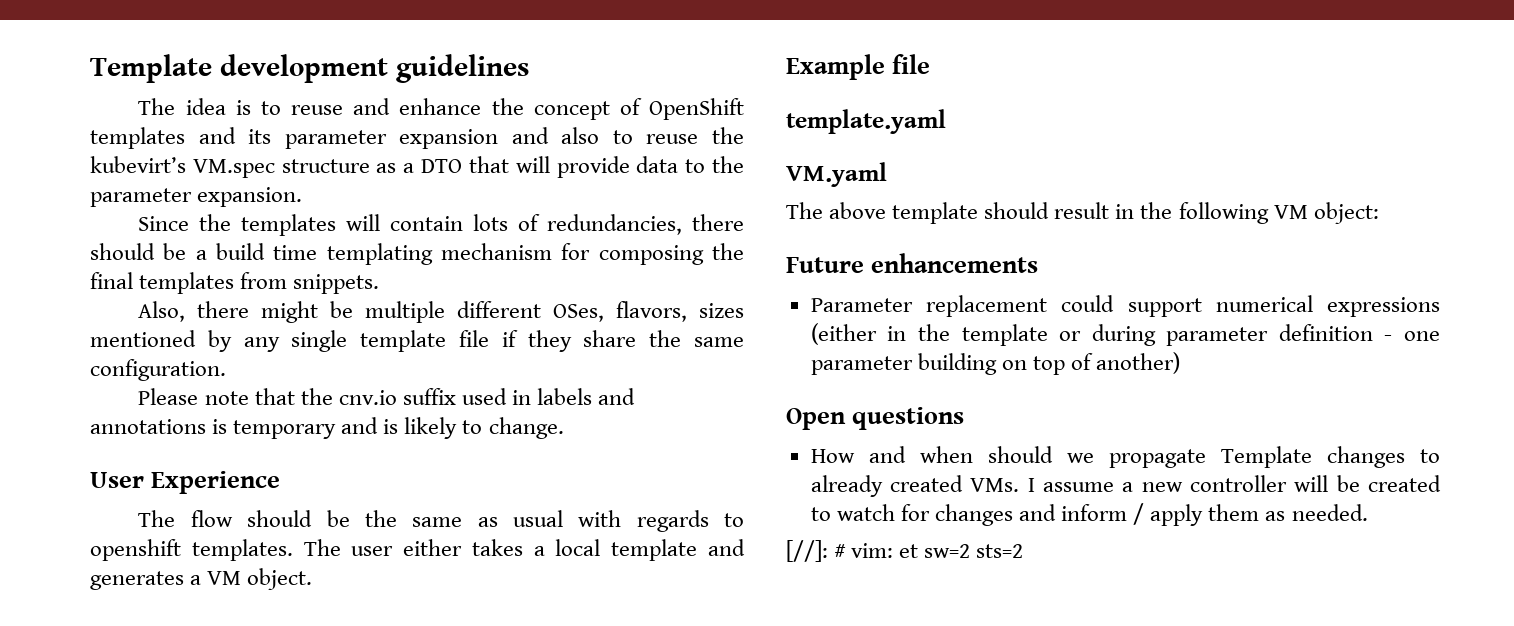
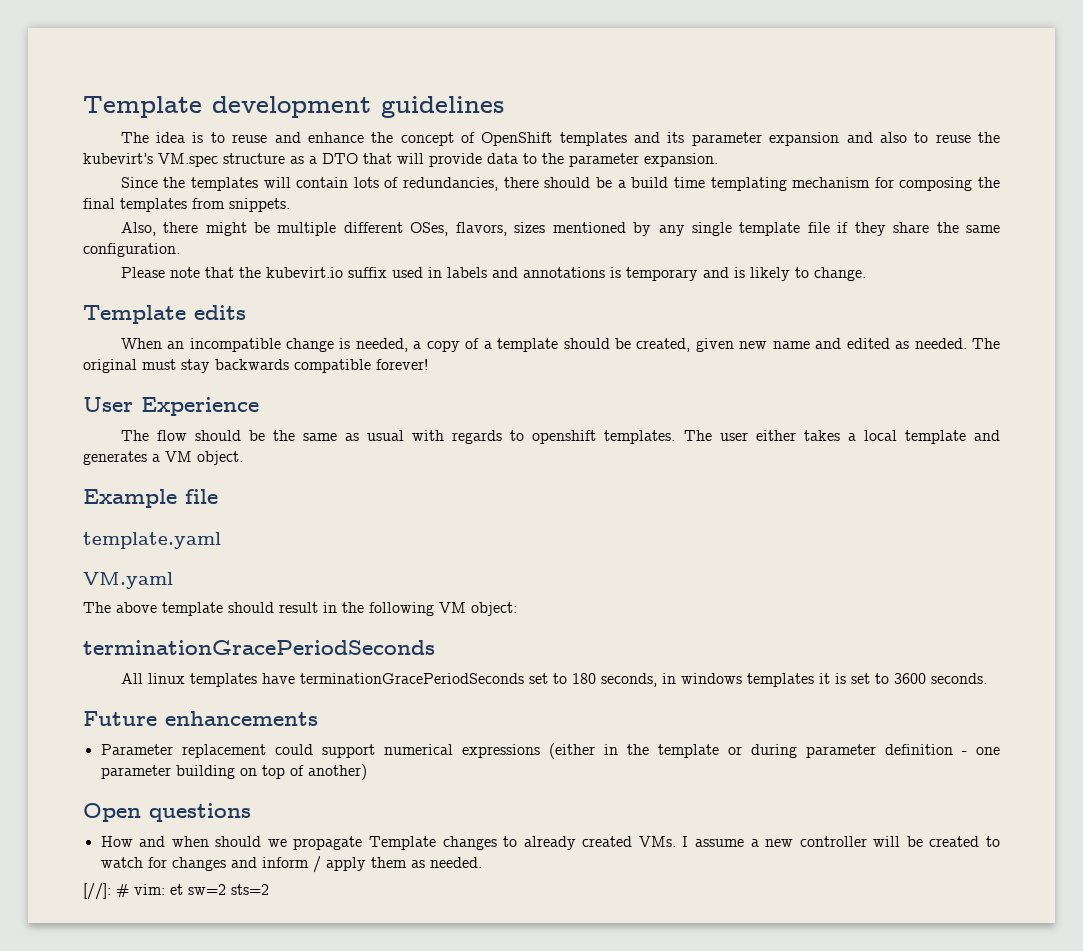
- Please note that the cnv.io suffix used in labels and annotations is temporary and is likely to change.
+ Please note that the kubevirt.io suffix used in labels and annotations is temporary and is likely to change.
+ Template edits
+ When an incompatible change is needed, a copy of a template should be created, given new name and edited as needed. The original must stay backwards compatible forever!
  The above template should result in the following VM object:
+ terminationGracePeriodSeconds
+ All linux templates have terminationGracePeriodSeconds set to 180 seconds, in windows templates it is set to 3600 seconds.

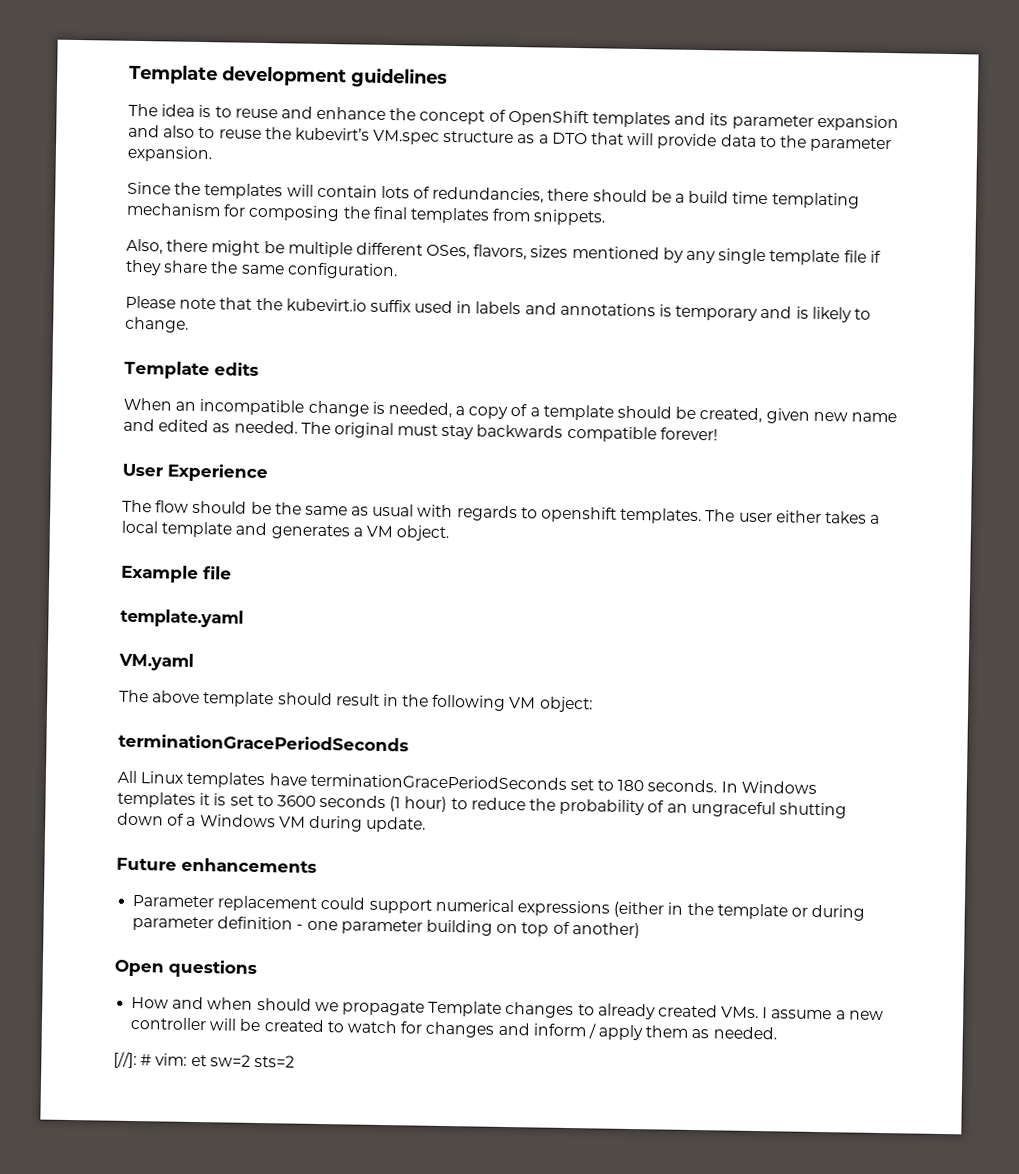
- All linux templates have terminationGracePeriodSeconds set to 180 seconds, in windows templates it is set to 3600 seconds.
+ All Linux templates have terminationGracePeriodSeconds set to 180 seconds. In Windows templates it is set to 3600 seconds (1 hour) to reduce the probability of an ungraceful shutting down of a Windows VM during update.

